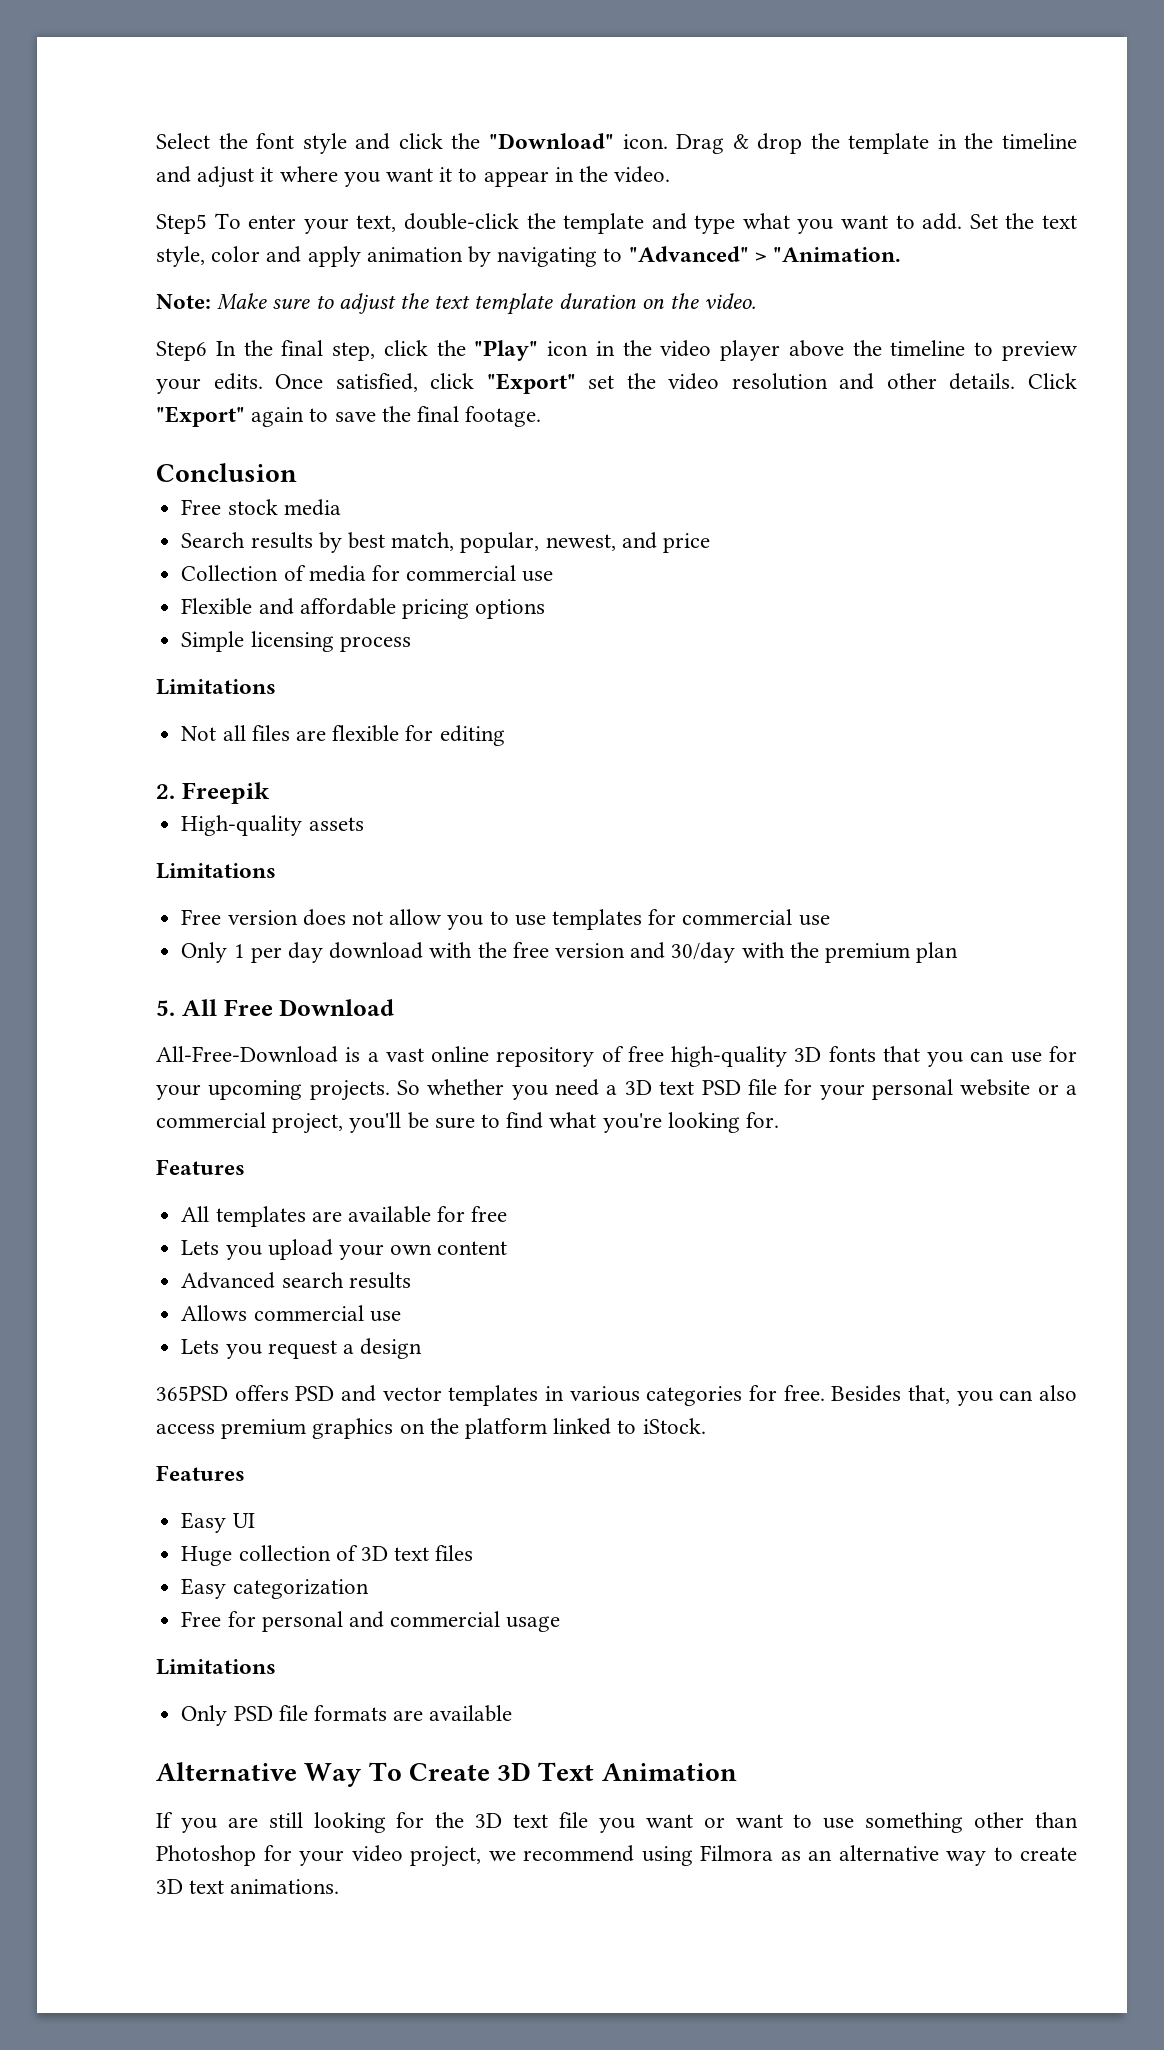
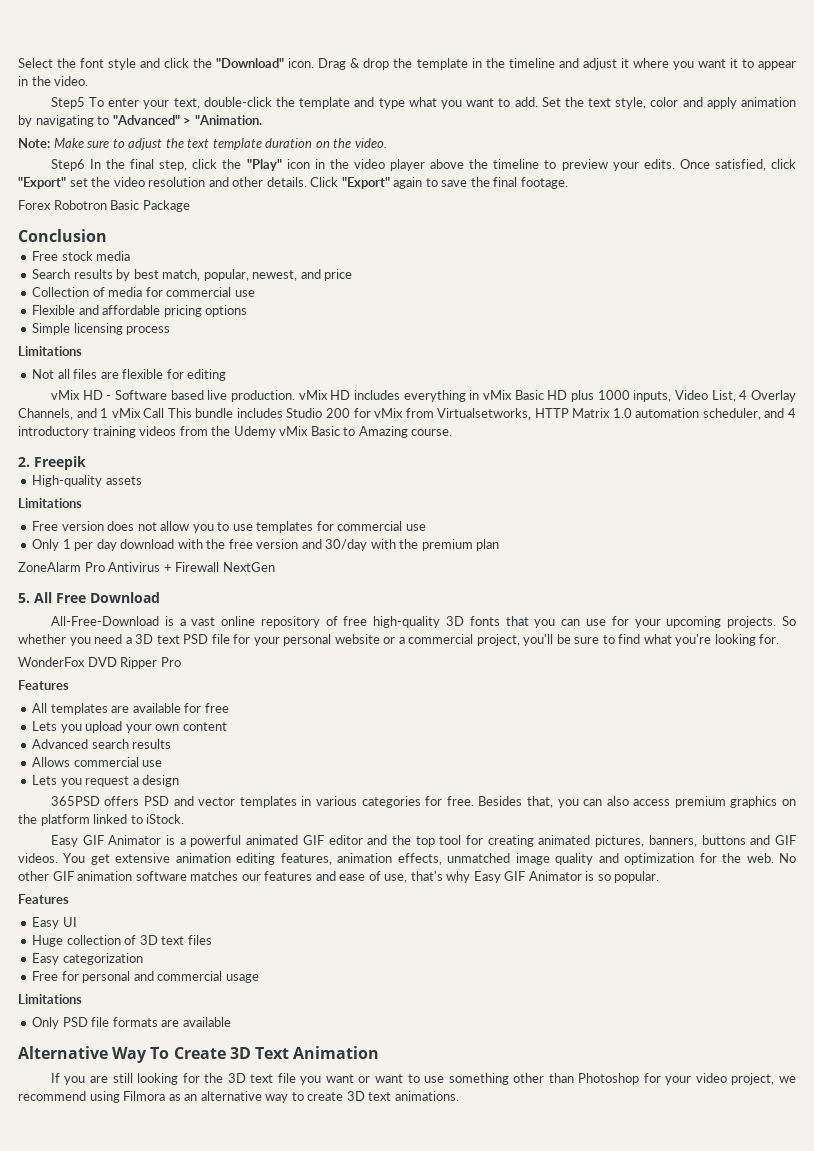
+ Forex Robotron Basic Package
+ vMix HD - Software based live production. vMix HD includes everything in vMix Basic HD plus 1000 inputs, Video List, 4 Overlay Channels, and 1 vMix Call This bundle includes Studio 200 for vMix from Virtualsetworks, HTTP Matrix 1.0 automation scheduler, and 4 introductory training videos from the Udemy vMix Basic to Amazing course.
+ ZoneAlarm Pro Antivirus + Firewall NextGen
+ WonderFox DVD Ripper Pro
+ Easy GIF Animator is a powerful animated GIF editor and the top tool for creating animated pictures, banners, buttons and GIF videos. You get extensive animation editing features, animation effects, unmatched image quality and optimization for the web. No other GIF animation software matches our features and ease of use, that's why Easy GIF Animator is so popular.

